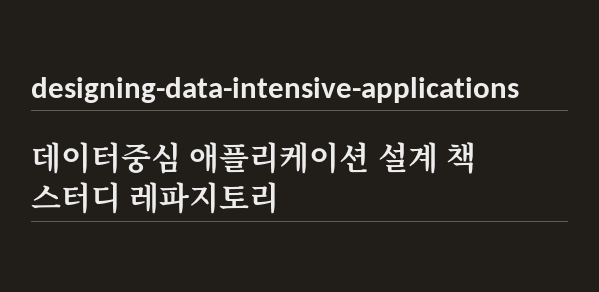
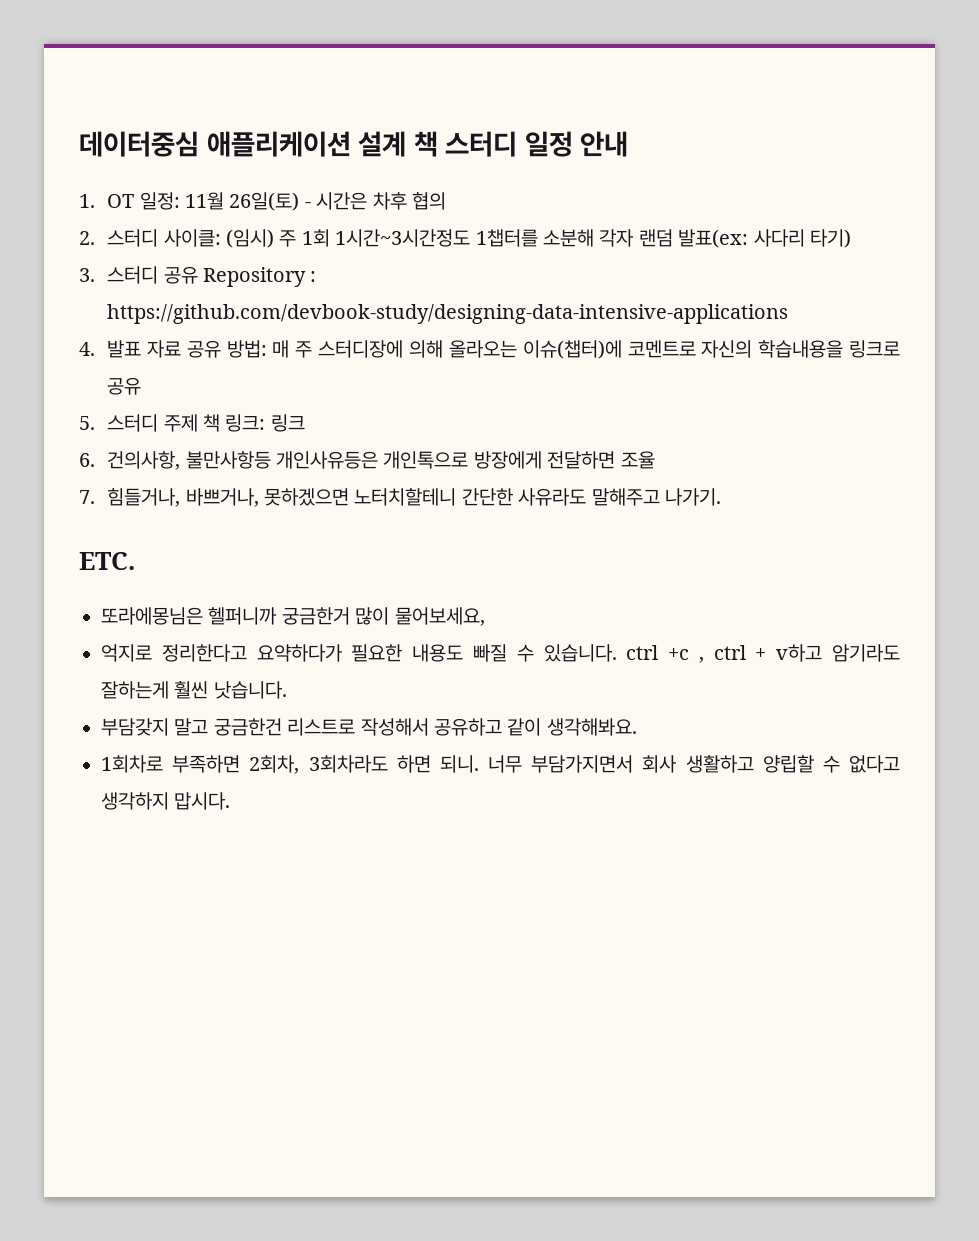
- designing-data-intensive-applications
- 데이터중심 애플리케이션 설계 책 스터디 레파지토리
+ 데이터중심 애플리케이션 설계 책 스터디 일정 안내
+ 1. OT 일정: 11월 26일(토) - 시간은 차후 협의
+ 2. 스터디 사이클: (임시) 주 1회 1시간~3시간정도 1챕터를 소분해 각자 랜덤 발표(ex: 사다리 타기)
+ 3. 스터디 공유 Repository : https://github.com/devbook-study/designing-data-intensive-applications
+ 4. 발표 자료 공유 방법: 매 주 스터디장에 의해 올라오는 이슈(챕터)에 코멘트로 자신의 학습내용을 링크로 공유
+ 5. 스터디 주제 책 링크: 링크
+ 6. 건의사항, 불만사항등 개인사유등은 개인톡으로 방장에게 전달하면 조율
+ 7. 힘들거나, 바쁘거나, 못하겠으면 노터치할테니 간단한 사유라도 말해주고 나가기.
+ ETC.
+ 또라에몽님은 헬퍼니까 궁금한거 많이 물어보세요,
+ 억지로 정리한다고 요약하다가 필요한 내용도 빠질 수 있습니다. ctrl +c , ctrl + v하고 암기라도 잘하는게 훨씬 낫습니다.
+ 부담갖지 말고 궁금한건 리스트로 작성해서 공유하고 같이 생각해봐요.
+ 1회차로 부족하면 2회차, 3회차라도 하면 되니. 너무 부담가지면서 회사 생활하고 양립할 수 없다고 생각하지 맙시다.

